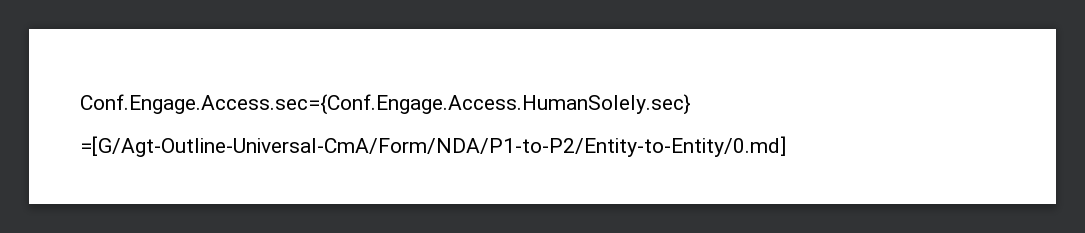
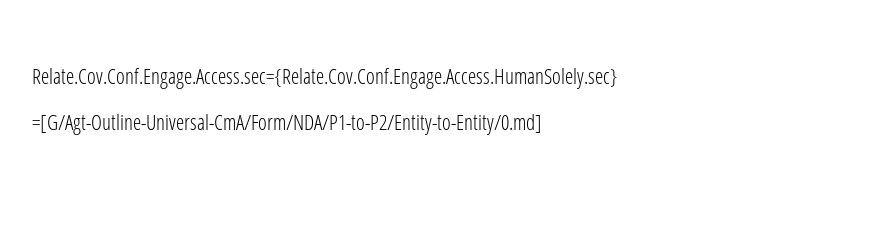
- Conf.Engage.Access.sec={Conf.Engage.Access.HumanSolely.sec}
+ Relate.Cov.Conf.Engage.Access.sec={Relate.Cov.Conf.Engage.Access.HumanSolely.sec}

